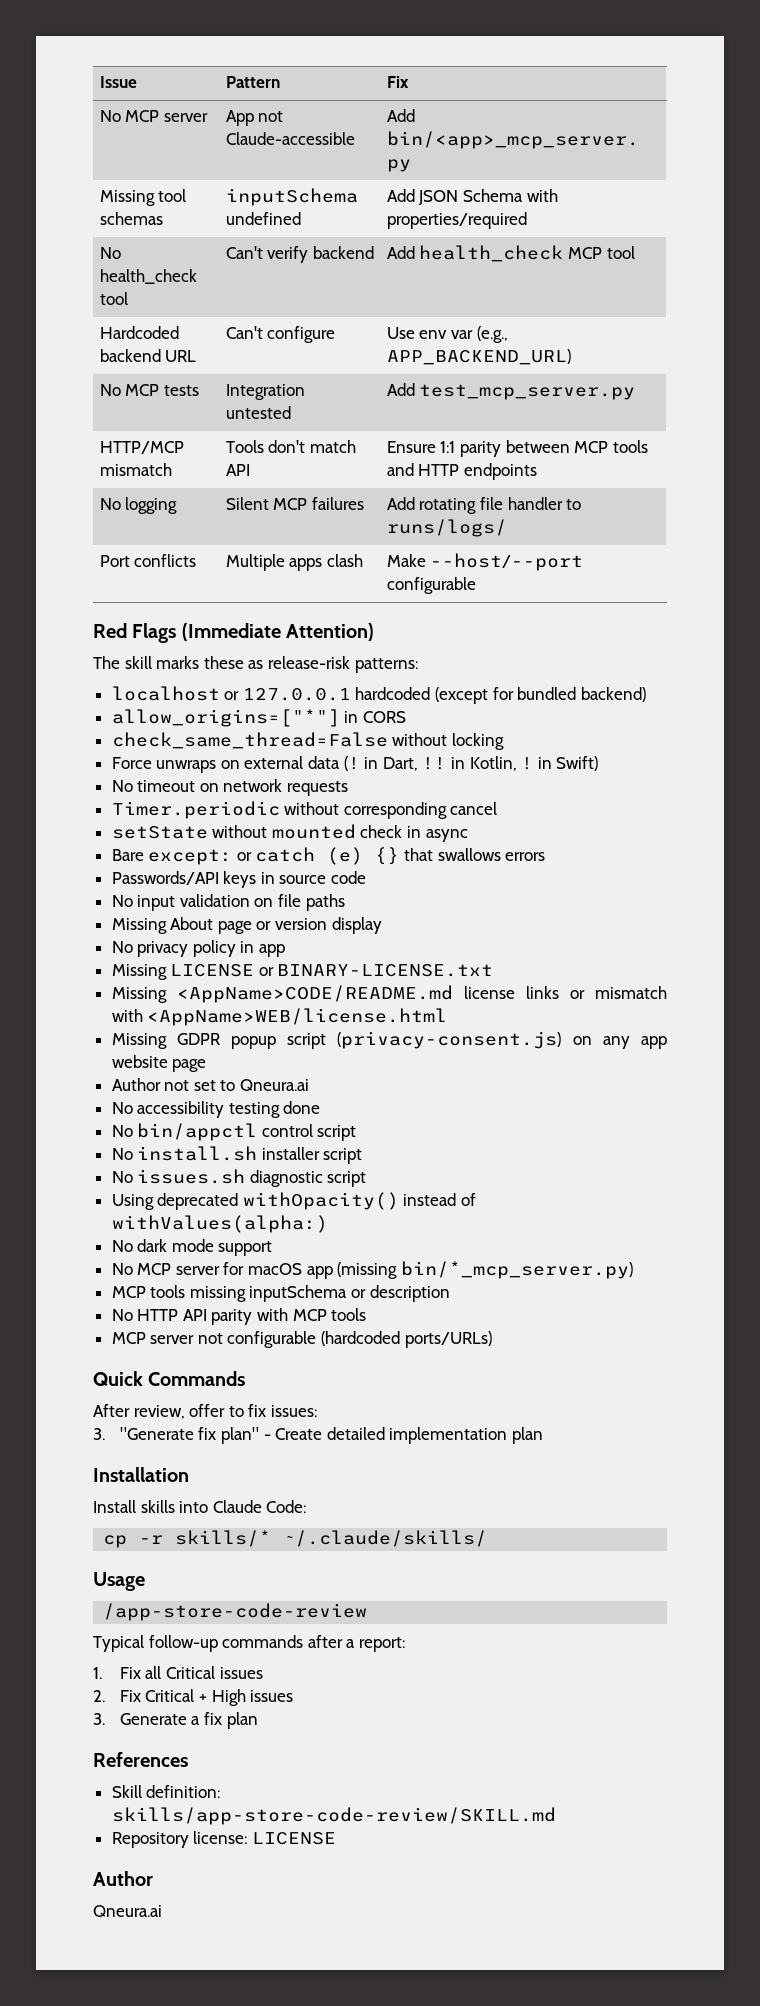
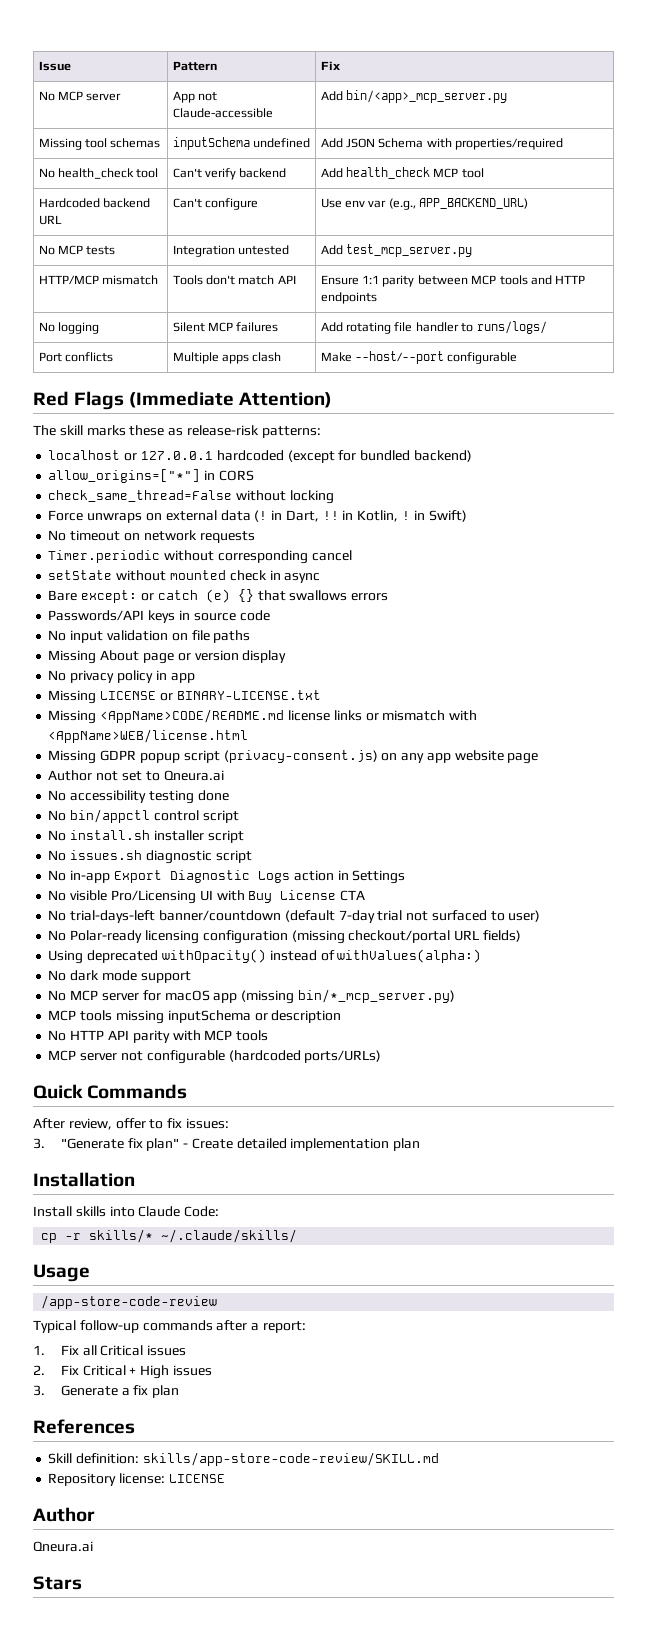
+ No in-app Export Diagnostic Logs action in Settings
+ No visible Pro/Licensing UI with Buy License CTA
+ No trial-days-left banner/countdown (default 7-day trial not surfaced to user)
+ No Polar-ready licensing configuration (missing checkout/portal URL fields)
+ Stars

